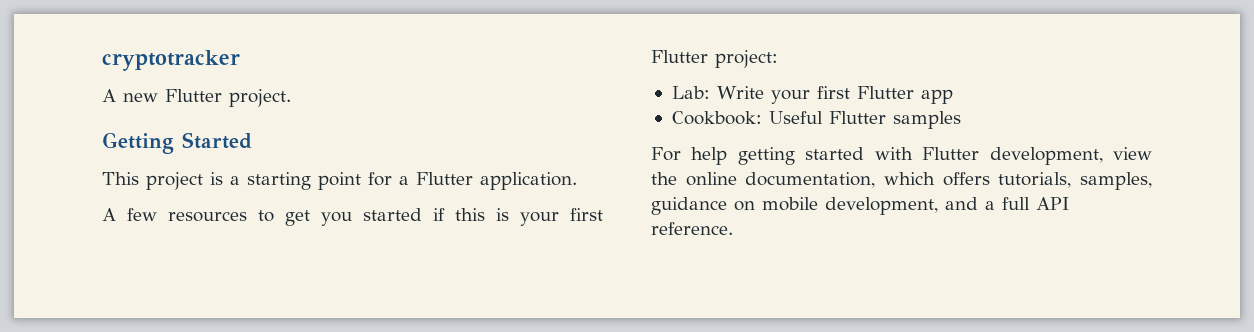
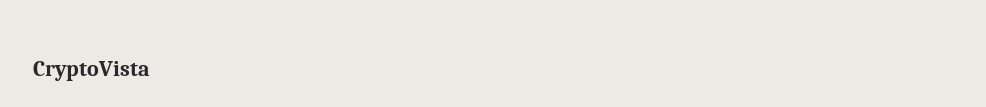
- cryptotracker
- A new Flutter project.
- Getting Started
- This project is a starting point for a Flutter application.
- A few resources to get you started if this is your first Flutter project:
- Lab: Write your first Flutter app
- Cookbook: Useful Flutter samples
- For help getting started with Flutter development, view the online documentation, which offers tutorials, samples, guidance on mobile development, and a full API reference.
+ CryptoVista

